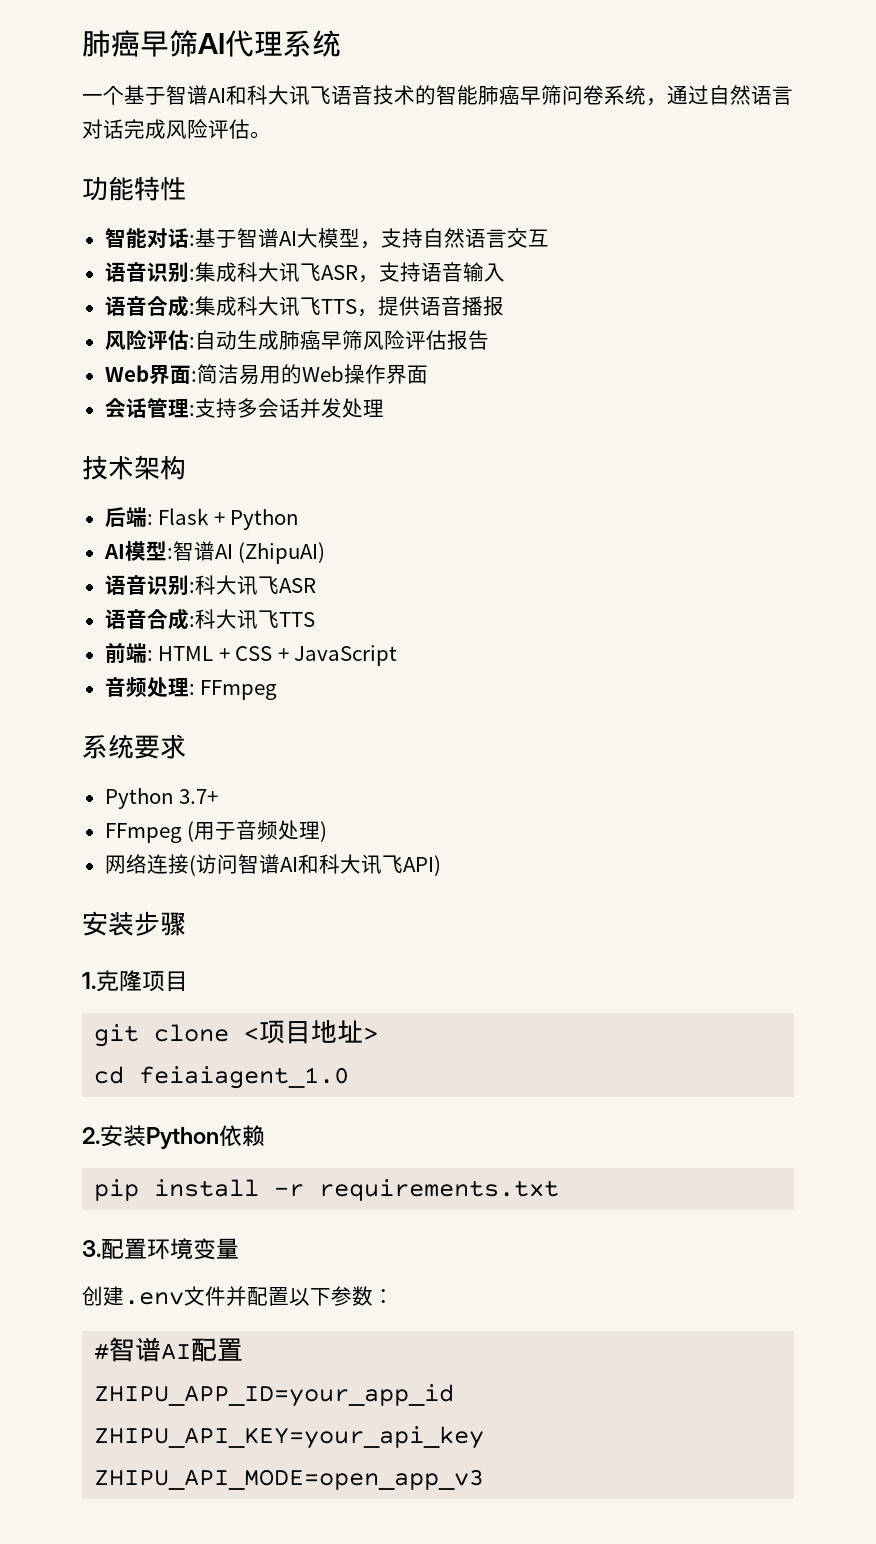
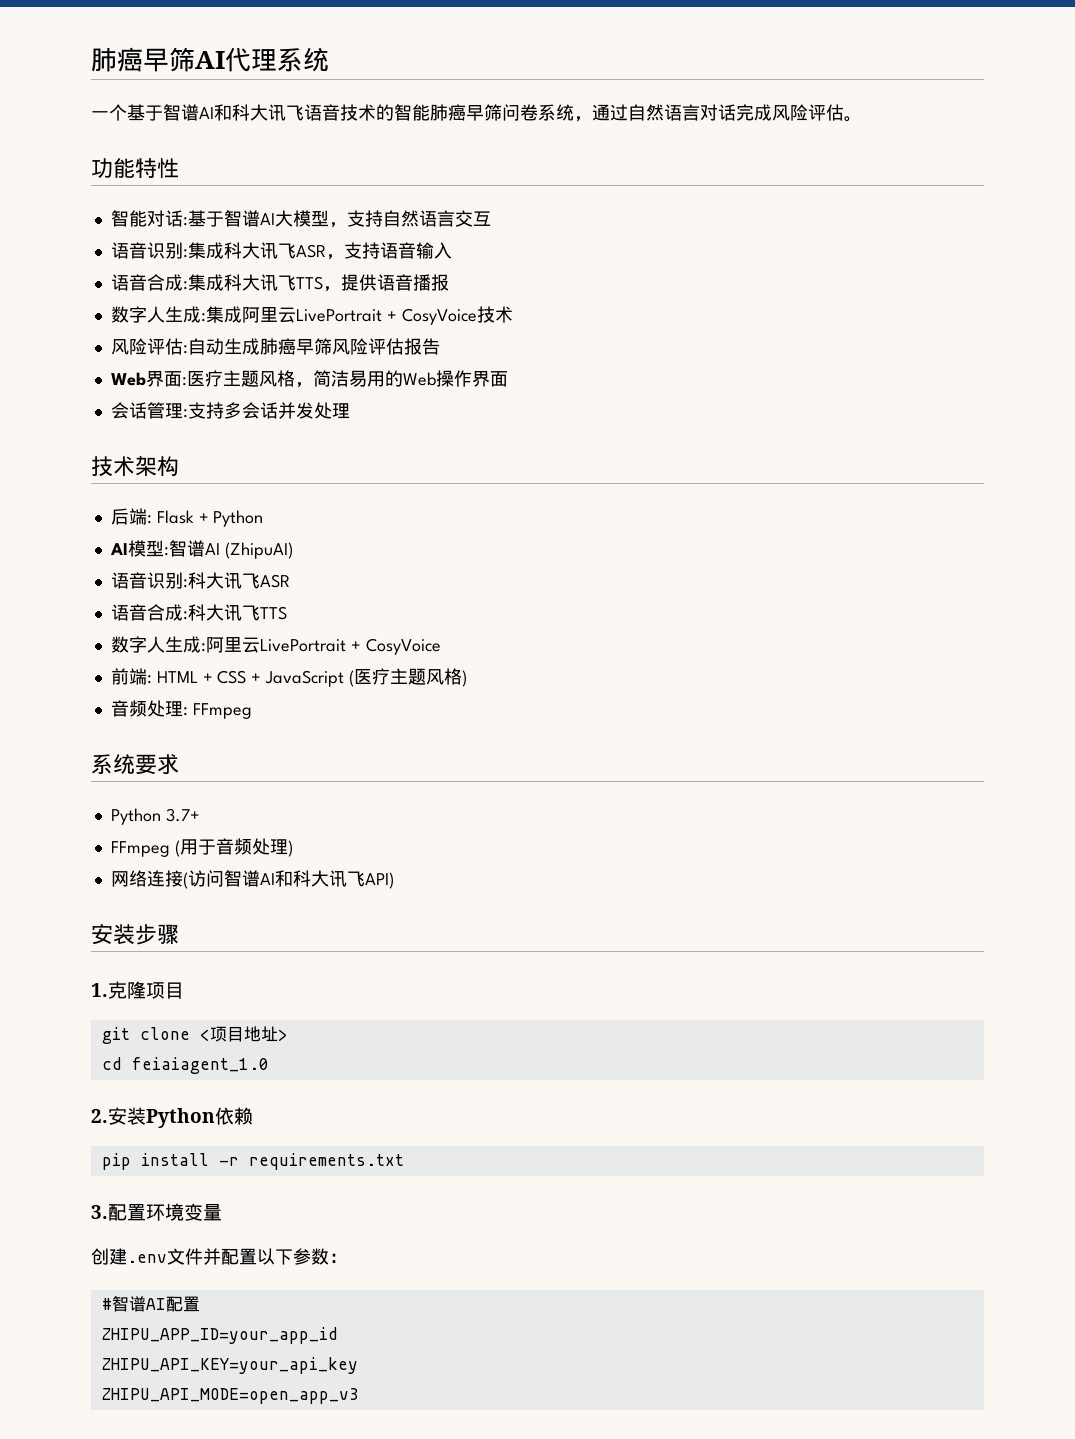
+ 数字人生成:集成阿里云LivePortrait + CosyVoice技术
- Web界面:简洁易用的Web操作界面
+ Web界面:医疗主题风格，简洁易用的Web操作界面
+ 数字人生成:阿里云LivePortrait + CosyVoice
- 前端: HTML + CSS + JavaScript
+ 前端: HTML + CSS + JavaScript (医疗主题风格)

